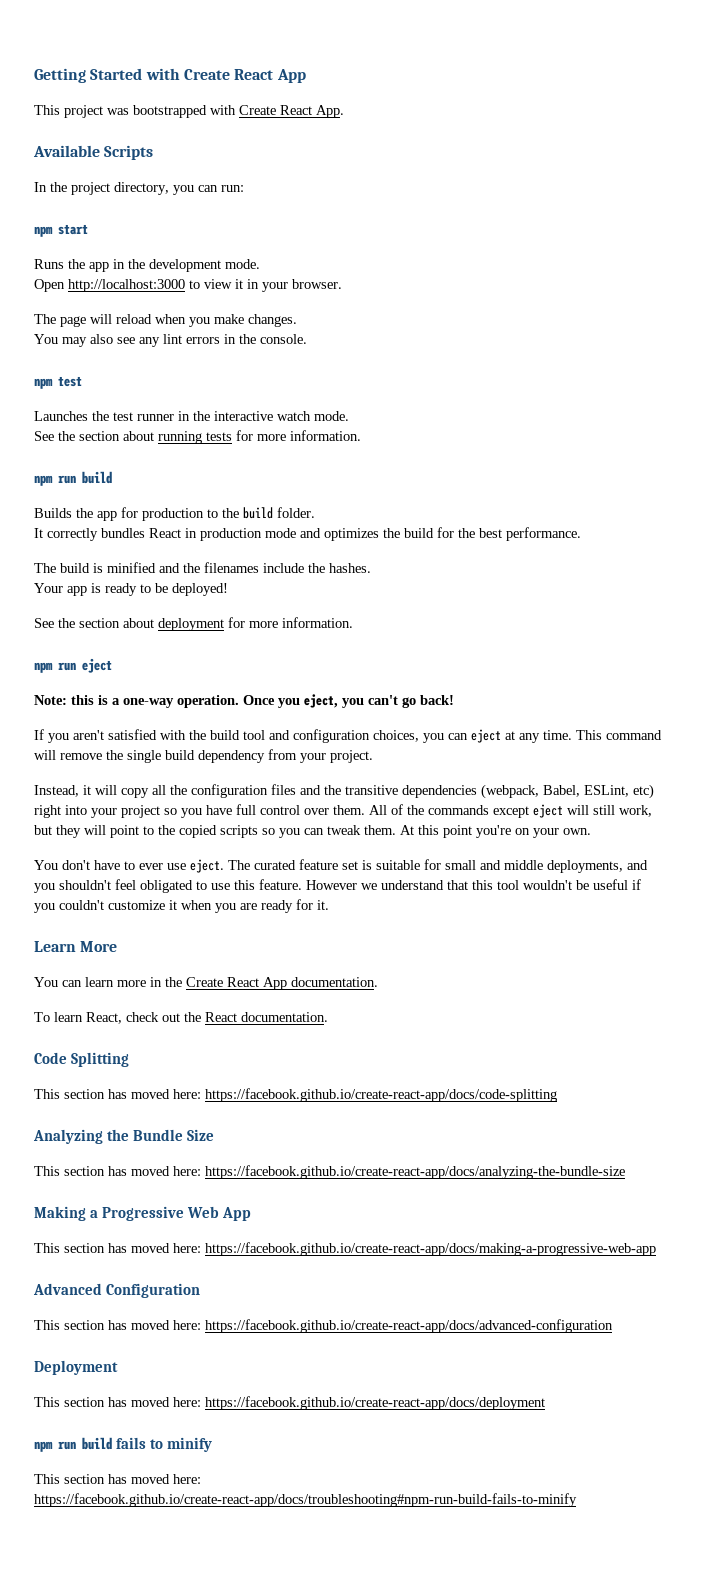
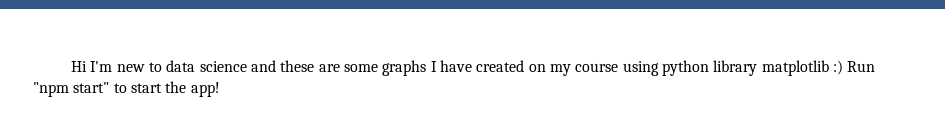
- Getting Started with Create React App
- This project was bootstrapped with Create React App.
- Available Scripts
- In the project directory, you can run:
- npm start
- Runs the app in the development mode.
- Open http://localhost:3000 to view it in your browser.
- The page will reload when you make changes.
- You may also see any lint errors in the console.
- npm test
- Launches the test runner in the interactive watch mode.
- See the section about running tests for more information.
- npm run build
- Builds the app for production to the build folder.
- It correctly bundles React in production mode and optimizes the build for the best performance.
- The build is minified and the filenames include the hashes.
- Your app is ready to be deployed!
- See the section about deployment for more information.
- npm run eject
- Note: this is a one-way operation. Once you eject, you can't go back!
- If you aren't satisfied with the build tool and configuration choices, you can eject at any time. This command will remove the single build dependency from your project.
- Instead, it will copy all the configuration files and the transitive dependencies (webpack, Babel, ESLint, etc) right into your project so you have full control over them. All of the commands except eject will still work, but they will point to the copied scripts so you can tweak them. At this point you're on your own.
- You don't have to ever use eject. The curated feature set is suitable for small and middle deployments, and you shouldn't feel obligated to use this feature. However we understand that this tool wouldn't be useful if you couldn't customize it when you are ready for it.
- Learn More
- You can learn more in the Create React App documentation.
- To learn React, check out the React documentation.
- Code Splitting
- This section has moved here: https://facebook.github.io/create-react-app/docs/code-splitting
- Analyzing the Bundle Size
- This section has moved here: https://facebook.github.io/create-react-app/docs/analyzing-the-bundle-size
- Making a Progressive Web App
- This section has moved here: https://facebook.github.io/create-react-app/docs/making-a-progressive-web-app
- Advanced Configuration
- This section has moved here: https://facebook.github.io/create-react-app/docs/advanced-configuration
- Deployment
- This section has moved here: https://facebook.github.io/create-react-app/docs/deployment
- npm run build fails to minify
- This section has moved here: https://facebook.github.io/create-react-app/docs/troubleshooting#npm-run-build-fails-to-minify
+ Hi I'm new to data science and these are some graphs I have created on my course using python library matplotlib :) Run "npm start" to start the app!

